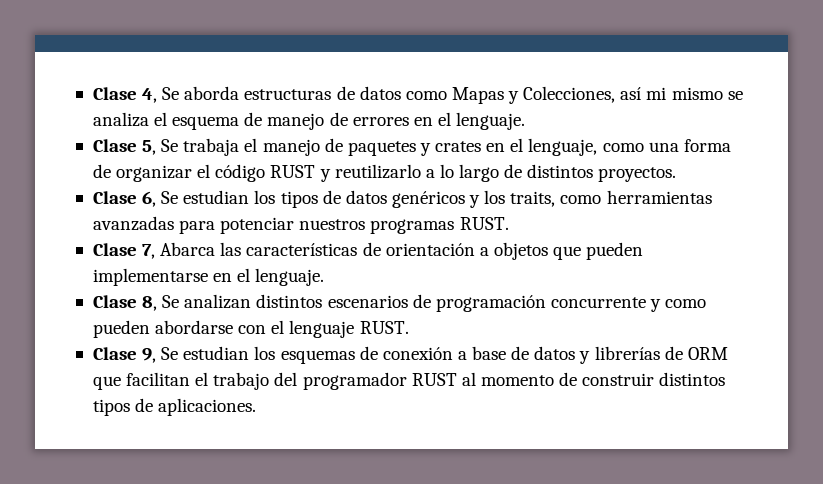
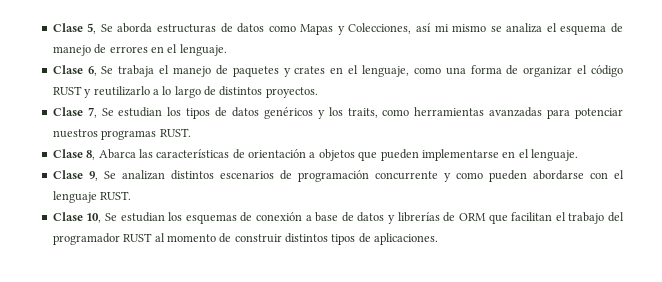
- Clase 4, Se aborda estructuras de datos como Mapas y Colecciones, así mi mismo se analiza el esquema de manejo de errores en el lenguaje.
+ Clase 5, Se aborda estructuras de datos como Mapas y Colecciones, así mi mismo se analiza el esquema de manejo de errores en el lenguaje.
- Clase 5, Se trabaja el manejo de paquetes y crates en el lenguaje, como una forma de organizar el código RUST y reutilizarlo a lo largo de distintos proyectos.
+ Clase 6, Se trabaja el manejo de paquetes y crates en el lenguaje, como una forma de organizar el código RUST y reutilizarlo a lo largo de distintos proyectos.
- Clase 6, Se estudian los tipos de datos genéricos y los traits, como herramientas avanzadas para potenciar nuestros programas RUST.
+ Clase 7, Se estudian los tipos de datos genéricos y los traits, como herramientas avanzadas para potenciar nuestros programas RUST.
- Clase 7, Abarca las características de orientación a objetos que pueden implementarse en el lenguaje.
+ Clase 8, Abarca las características de orientación a objetos que pueden implementarse en el lenguaje.
- Clase 8, Se analizan distintos escenarios de programación concurrente y como pueden abordarse con el lenguaje RUST.
+ Clase 9, Se analizan distintos escenarios de programación concurrente y como pueden abordarse con el lenguaje RUST.
- Clase 9, Se estudian los esquemas de conexión a base de datos y librerías de ORM que facilitan el trabajo del programador RUST al momento de construir distintos tipos de aplicaciones.
+ Clase 10, Se estudian los esquemas de conexión a base de datos y librerías de ORM que facilitan el trabajo del programador RUST al momento de construir distintos tipos de aplicaciones.

